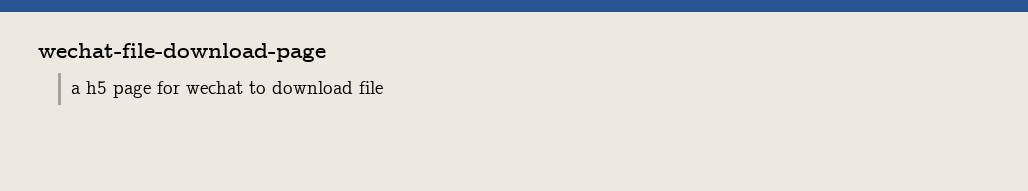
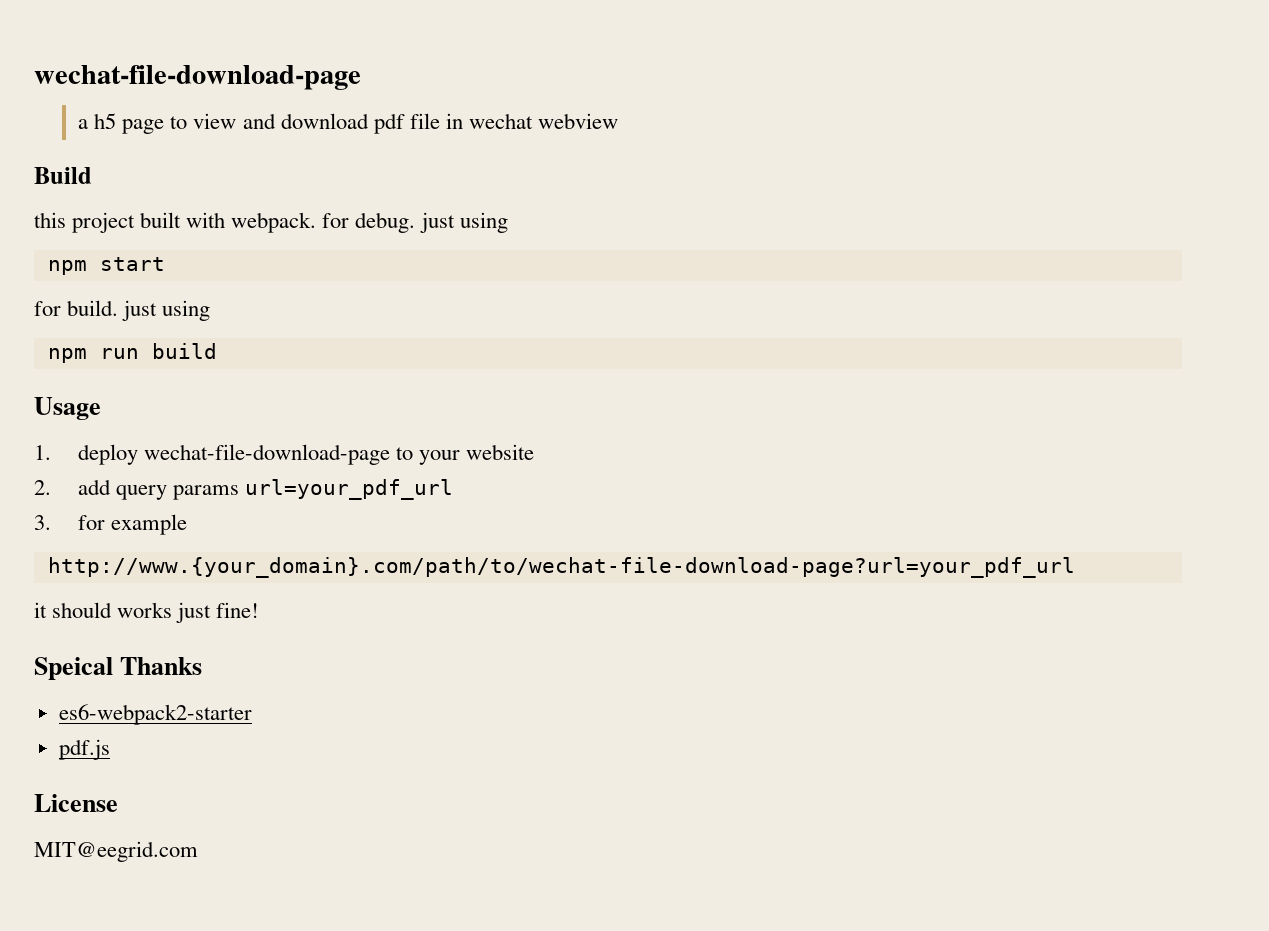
- a h5 page for wechat to download file
+ a h5 page to view and download pdf file in wechat webview
+ Build
+ this project built with webpack. for debug. just using
+ npm start
+ for build. just using
+ npm run build
+ Usage
+ 1. deploy wechat-file-download-page to your website
+ 2. add query params url=your_pdf_url
+ 3. for example
+ http://www.{your_domain}.com/path/to/wechat-file-download-page?url=your_pdf_url
+ it should works just fine!
+ Speical Thanks
+ es6-webpack2-starter
+ pdf.js
+ License
+ MIT@eegrid.com

